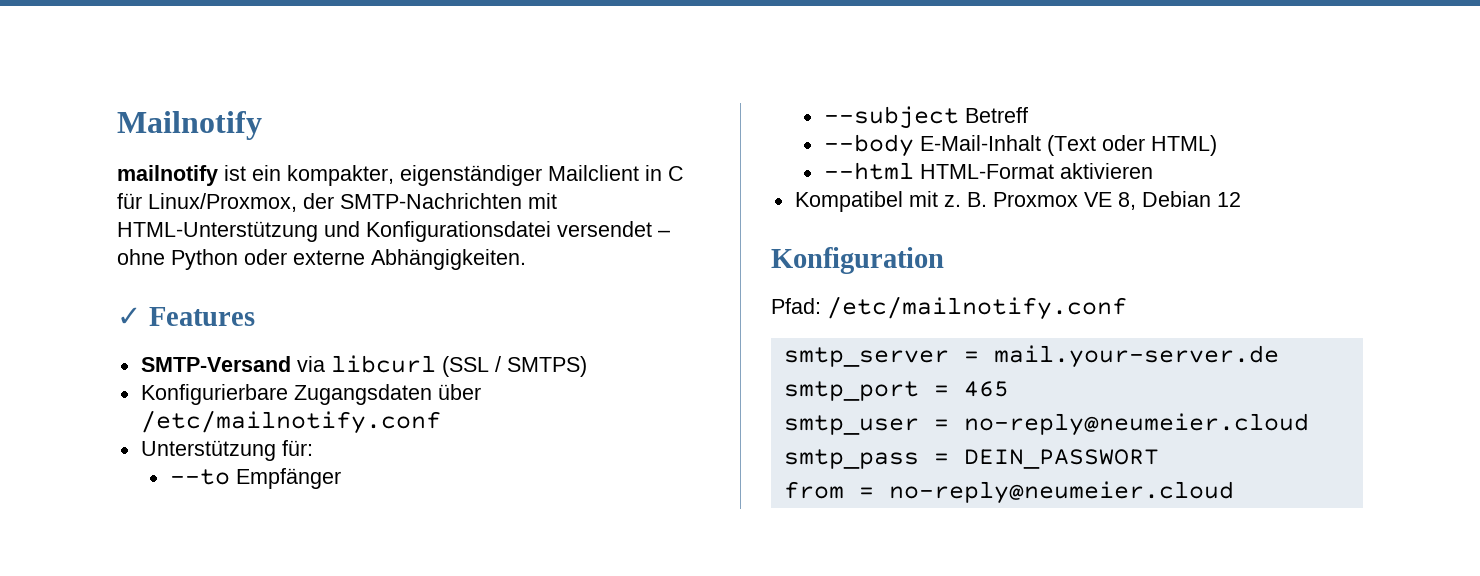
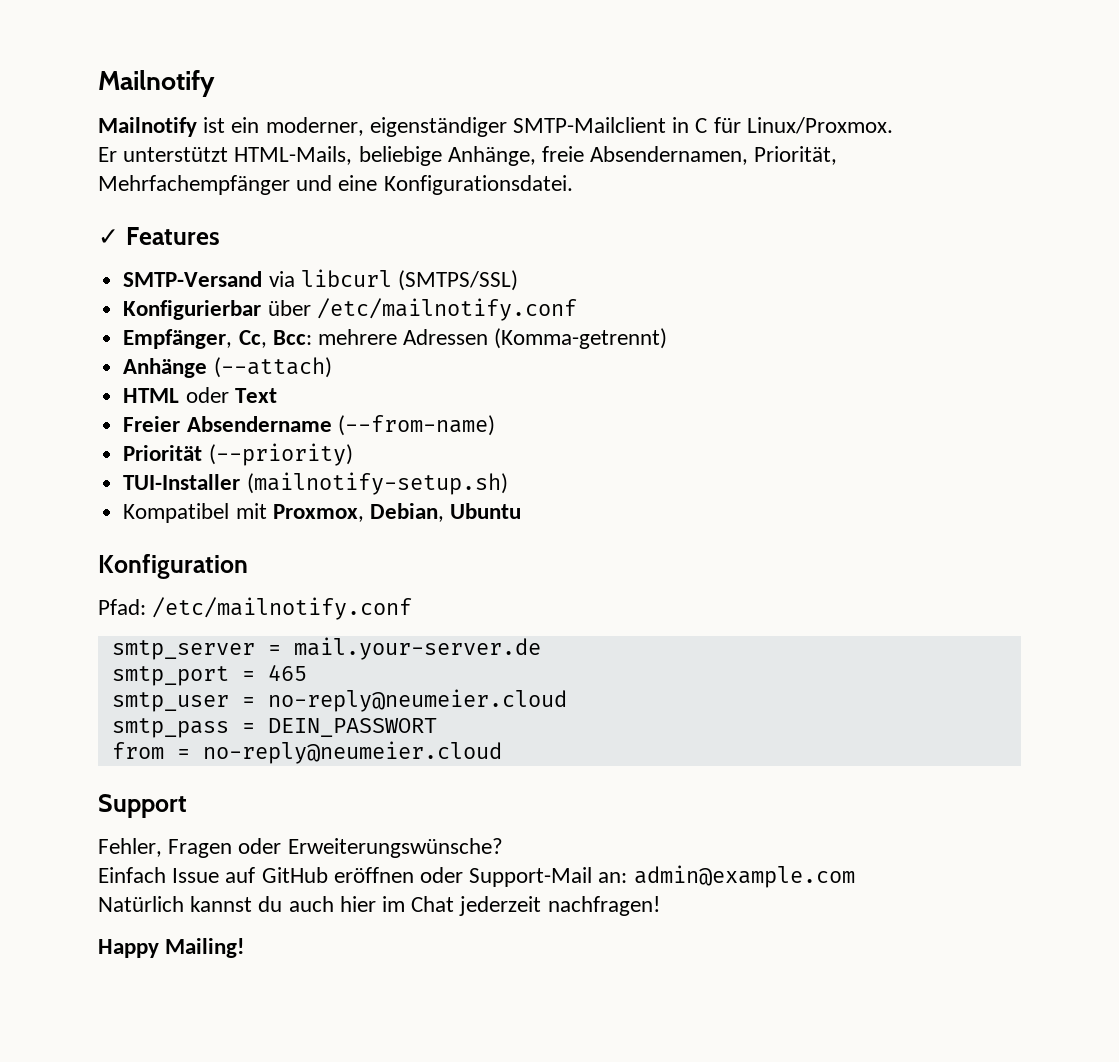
- mailnotify ist ein kompakter, eigenständiger Mailclient in C für Linux/Proxmox, der SMTP-Nachrichten mit HTML-Unterstützung und Konfigurationsdatei versendet – ohne Python oder externe Abhängigkeiten.
+ Mailnotify ist ein moderner, eigenständiger SMTP-Mailclient in C für Linux/Proxmox.
+ Er unterstützt HTML-Mails, beliebige Anhänge, freie Absendernamen, Priorität, Mehrfachempfänger und eine Konfigurationsdatei.
- SMTP-Versand via libcurl (SSL / SMTPS)
- Konfigurierbare Zugangsdaten über /etc/mailnotify.conf
- Unterstützung für:
- --to Empfänger
- --subject Betreff
- --body E-Mail-Inhalt (Text oder HTML)
- --html HTML-Format aktivieren
- Kompatibel mit z. B. Proxmox VE 8, Debian 12
+ SMTP-Versand via libcurl (SMTPS/SSL)
+ Konfigurierbar über /etc/mailnotify.conf
+ Empfänger, Cc, Bcc: mehrere Adressen (Komma-getrennt)
+ Anhänge (--attach)
+ HTML oder Text
+ Freier Absendername (--from-name)
+ Priorität (--priority)
+ TUI-Installer (mailnotify-setup.sh)
+ Kompatibel mit Proxmox, Debian, Ubuntu
+ Support
+ Fehler, Fragen oder Erweiterungswünsche?
+ Einfach Issue auf GitHub eröffnen oder Support-Mail an: admin@example.com
+ Natürlich kannst du auch hier im Chat jederzeit nachfragen!
+ Happy Mailing!

